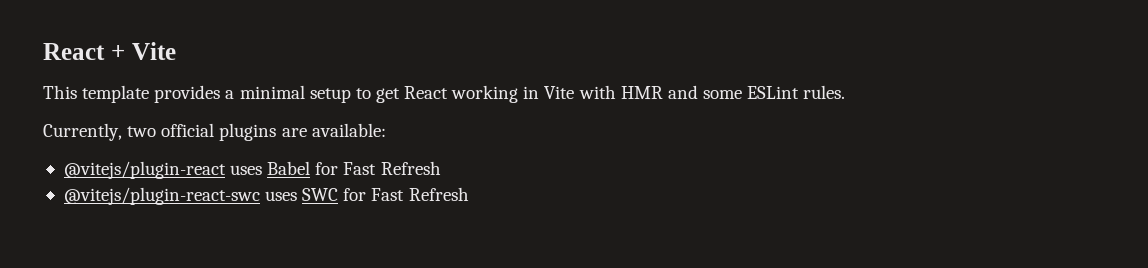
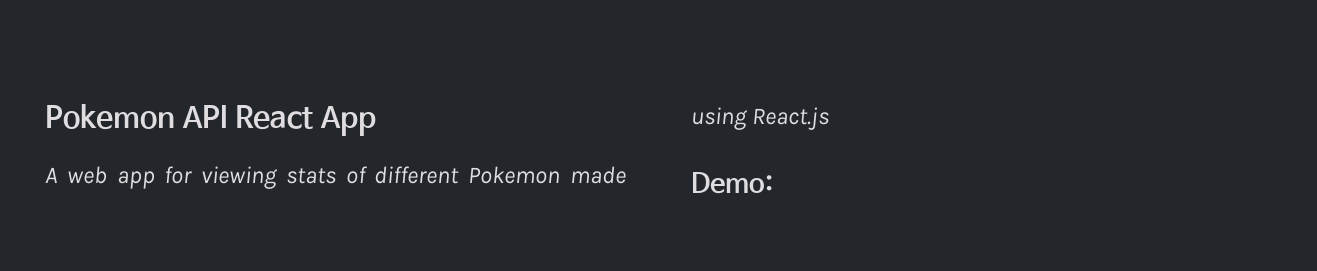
- React + Vite
- This template provides a minimal setup to get React working in Vite with HMR and some ESLint rules.
- Currently, two official plugins are available:
- @vitejs/plugin-react uses Babel for Fast Refresh
- @vitejs/plugin-react-swc uses SWC for Fast Refresh
+ Pokemon API React App
+ A web app for viewing stats of different Pokemon made using React.js
+ Demo:

